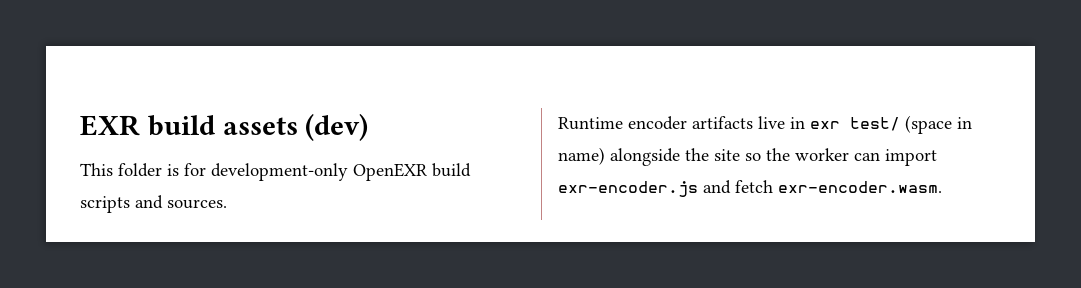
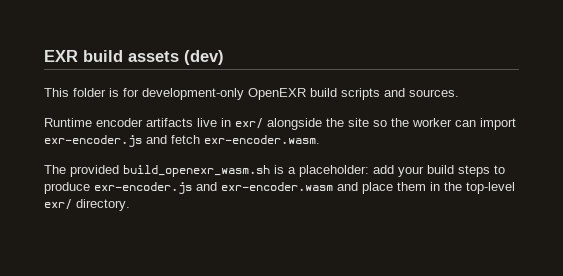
- Runtime encoder artifacts live in exr test/ (space in name) alongside the site so the worker can import exr-encoder.js and fetch exr-encoder.wasm.
+ Runtime encoder artifacts live in exr/ alongside the site so the worker can import exr-encoder.js and fetch exr-encoder.wasm.
+ The provided build_openexr_wasm.sh is a placeholder: add your build steps to produce exr-encoder.js and exr-encoder.wasm and place them in the top-level exr/ directory.

